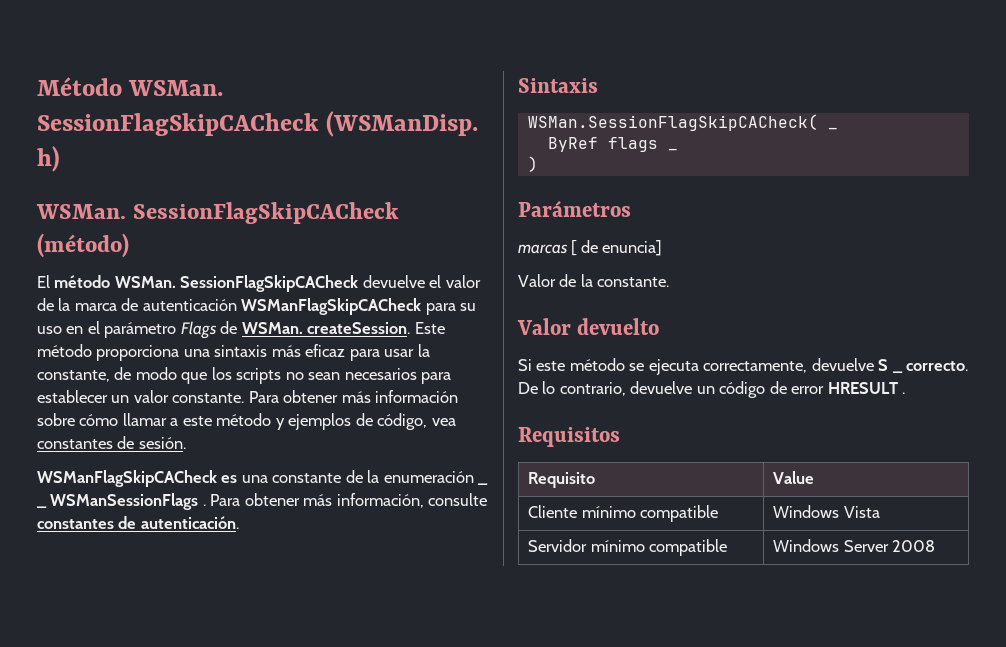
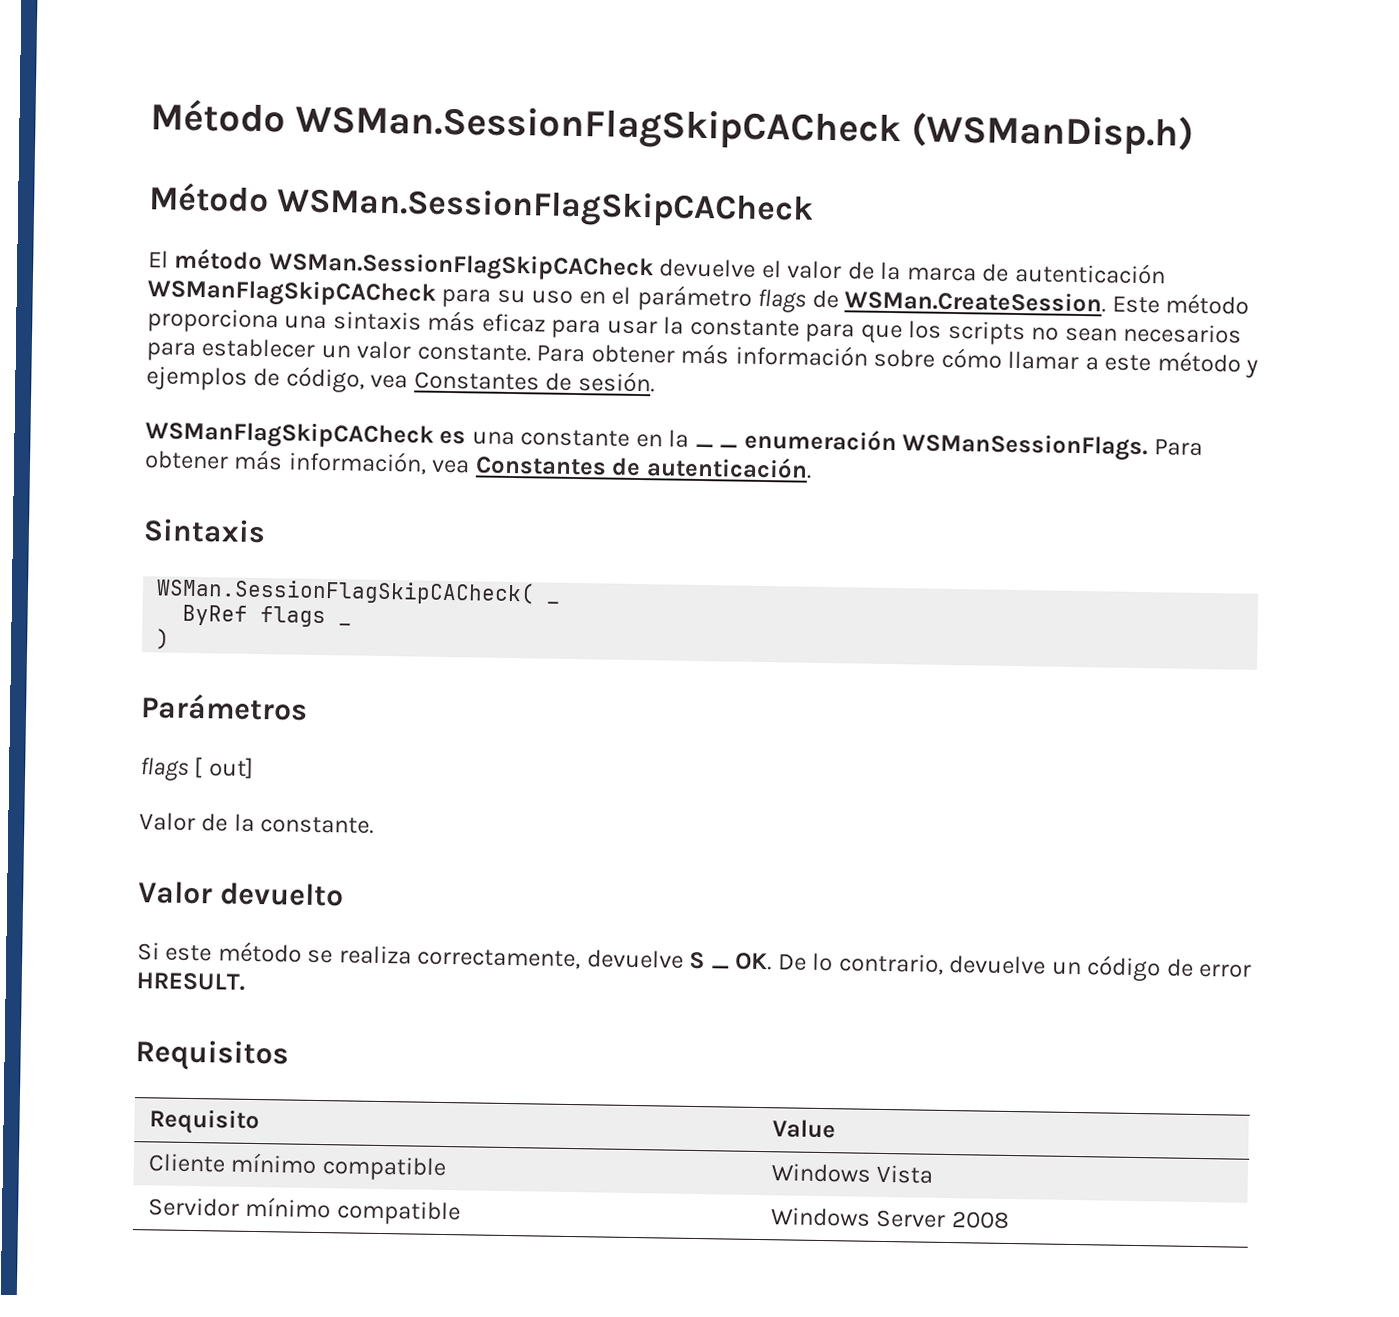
- Método WSMan. SessionFlagSkipCACheck (WSManDisp. h)
- WSMan. SessionFlagSkipCACheck (método)
+ Método WSMan.SessionFlagSkipCACheck (WSManDisp.h)
+ Método WSMan.SessionFlagSkipCACheck
- El método WSMan. SessionFlagSkipCACheck devuelve el valor de la marca de autenticación WSManFlagSkipCACheck para su uso en el parámetro Flags de WSMan. createSession. Este método proporciona una sintaxis más eficaz para usar la constante, de modo que los scripts no sean necesarios para establecer un valor constante.
+ El método WSMan.SessionFlagSkipCACheck devuelve el valor de la marca de autenticación WSManFlagSkipCACheck para su uso en el parámetro flags de WSMan.CreateSession. Este método proporciona una sintaxis más eficaz para usar la constante para que los scripts no sean necesarios para establecer un valor constante.
- Para obtener más información sobre cómo llamar a este método y ejemplos de código, vea constantes de sesión.
+ Para obtener más información sobre cómo llamar a este método y ejemplos de código, vea Constantes de sesión.
- WSManFlagSkipCACheck es una constante de la enumeración _ _ WSManSessionFlags .
+ WSManFlagSkipCACheck es una constante en la _ _ enumeración WSManSessionFlags.
- Para obtener más información, consulte constantes de autenticación.
+ Para obtener más información, vea Constantes de autenticación.
- marcas [ de enuncia]
+ flags [ out]
- Si este método se ejecuta correctamente, devuelve S _ correcto. De lo contrario, devuelve un código de error HRESULT .
+ Si este método se realiza correctamente, devuelve S _ OK. De lo contrario, devuelve un código de error HRESULT.

